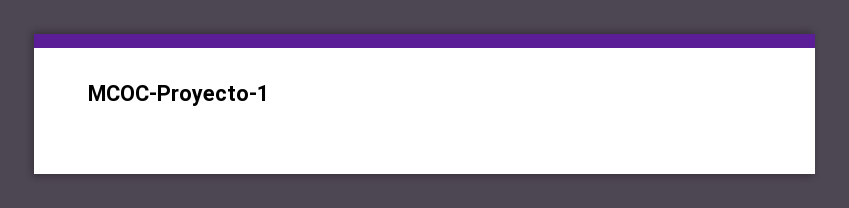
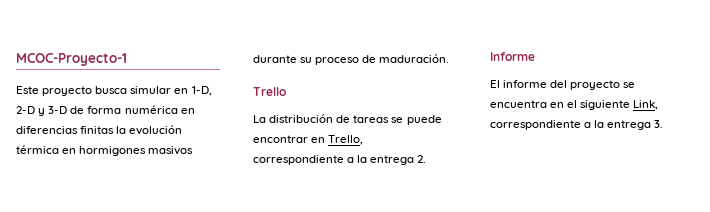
+ Este proyecto busca simular en 1-D, 2-D y 3-D de forma numérica en diferencias finitas la evolución térmica en hormigones masivos durante su proceso de maduración.
+ Trello
+ La distribución de tareas se puede encontrar en Trello, correspondiente a la entrega 2.
+ Informe
+ El informe del proyecto se encuentra en el siguiente Link, correspondiente a la entrega 3.

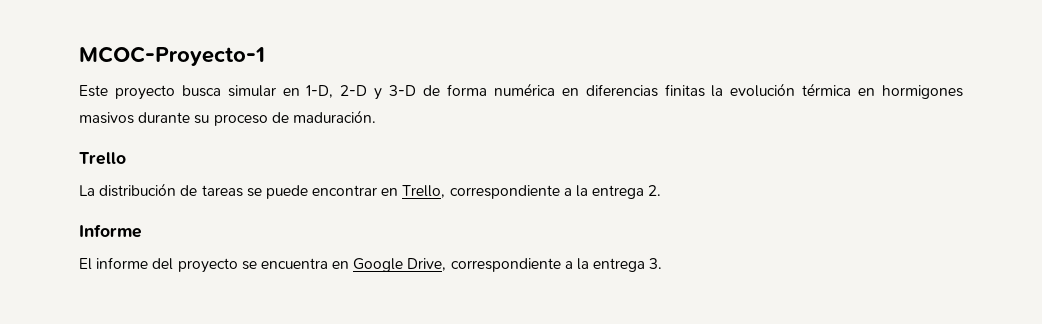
- El informe del proyecto se encuentra en el siguiente Link, correspondiente a la entrega 3.
+ El informe del proyecto se encuentra en Google Drive, correspondiente a la entrega 3.

